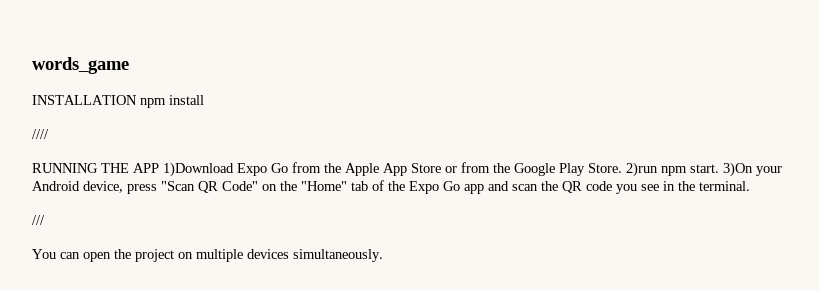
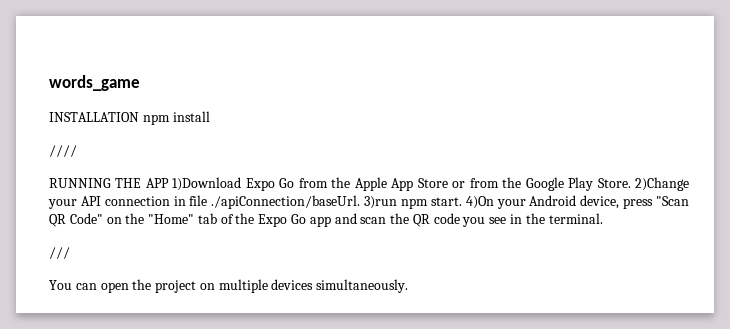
- 2)run npm start.
+ 2)Change your API connection in file ./apiConnection/baseUrl. 3)run npm start.
- 3)On your Android device, press "Scan QR Code" on the "Home" tab of the Expo Go app and scan the QR code you see in the terminal.
+ 4)On your Android device, press "Scan QR Code" on the "Home" tab of the Expo Go app and scan the QR code you see in the terminal.

